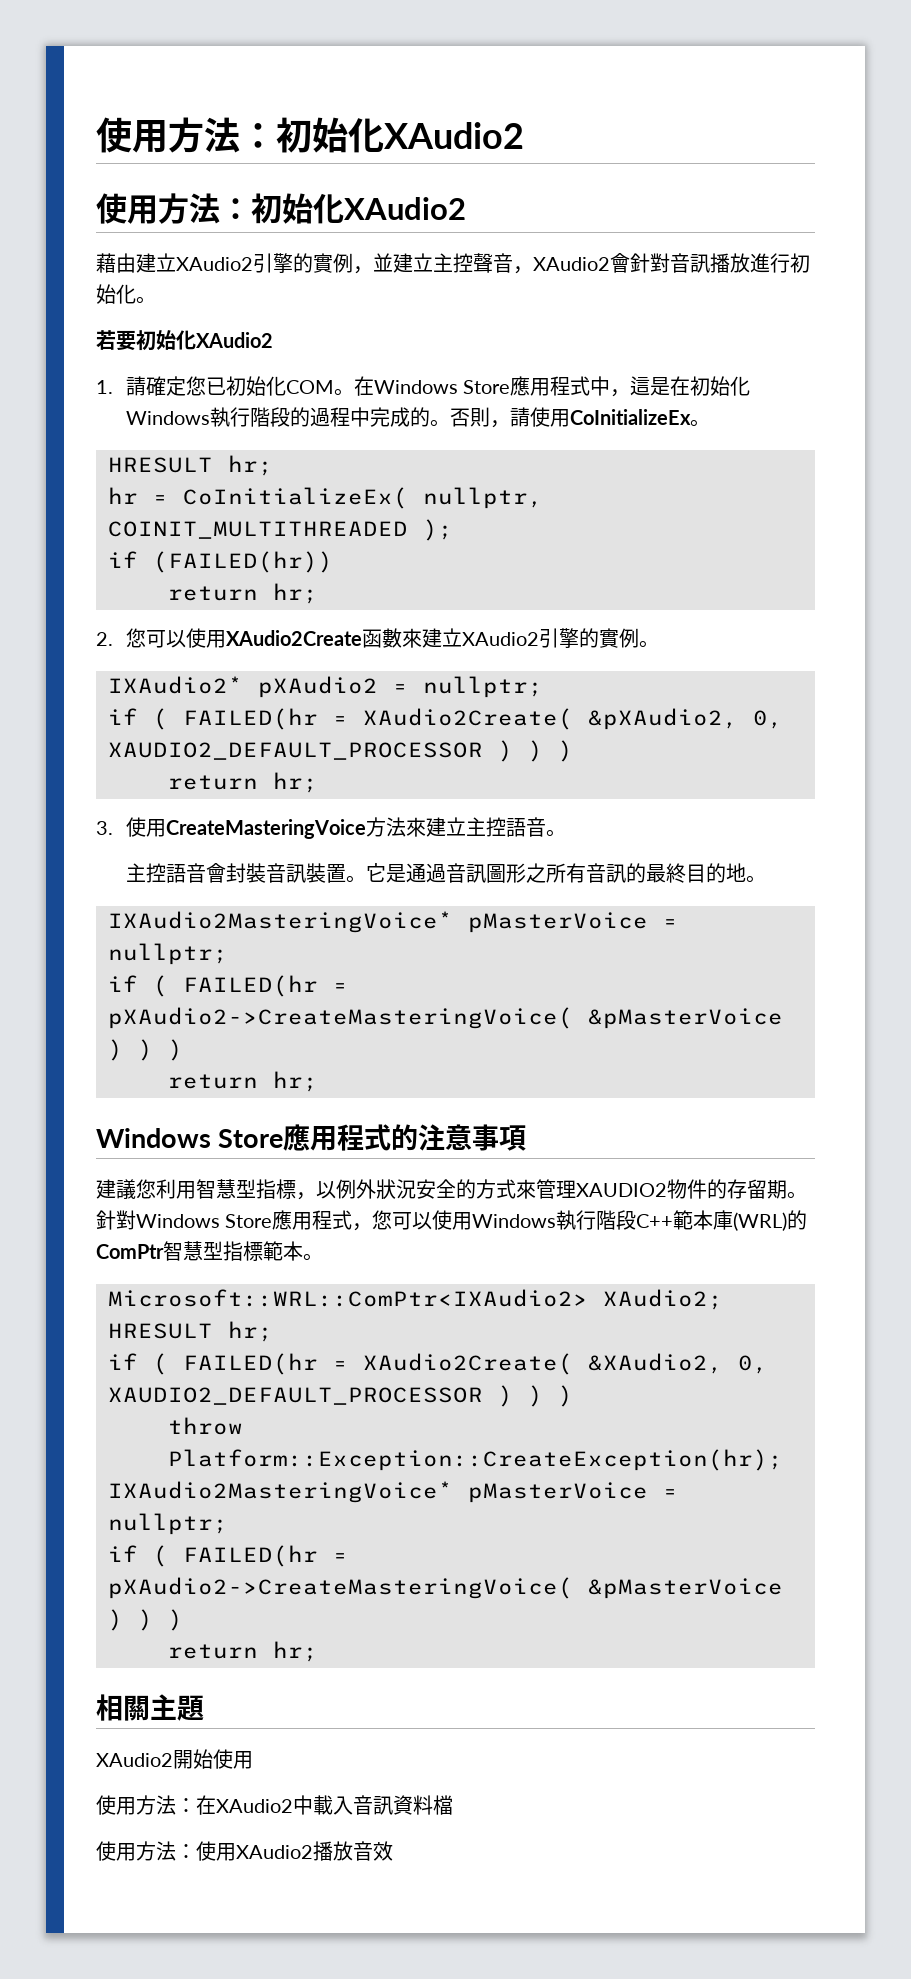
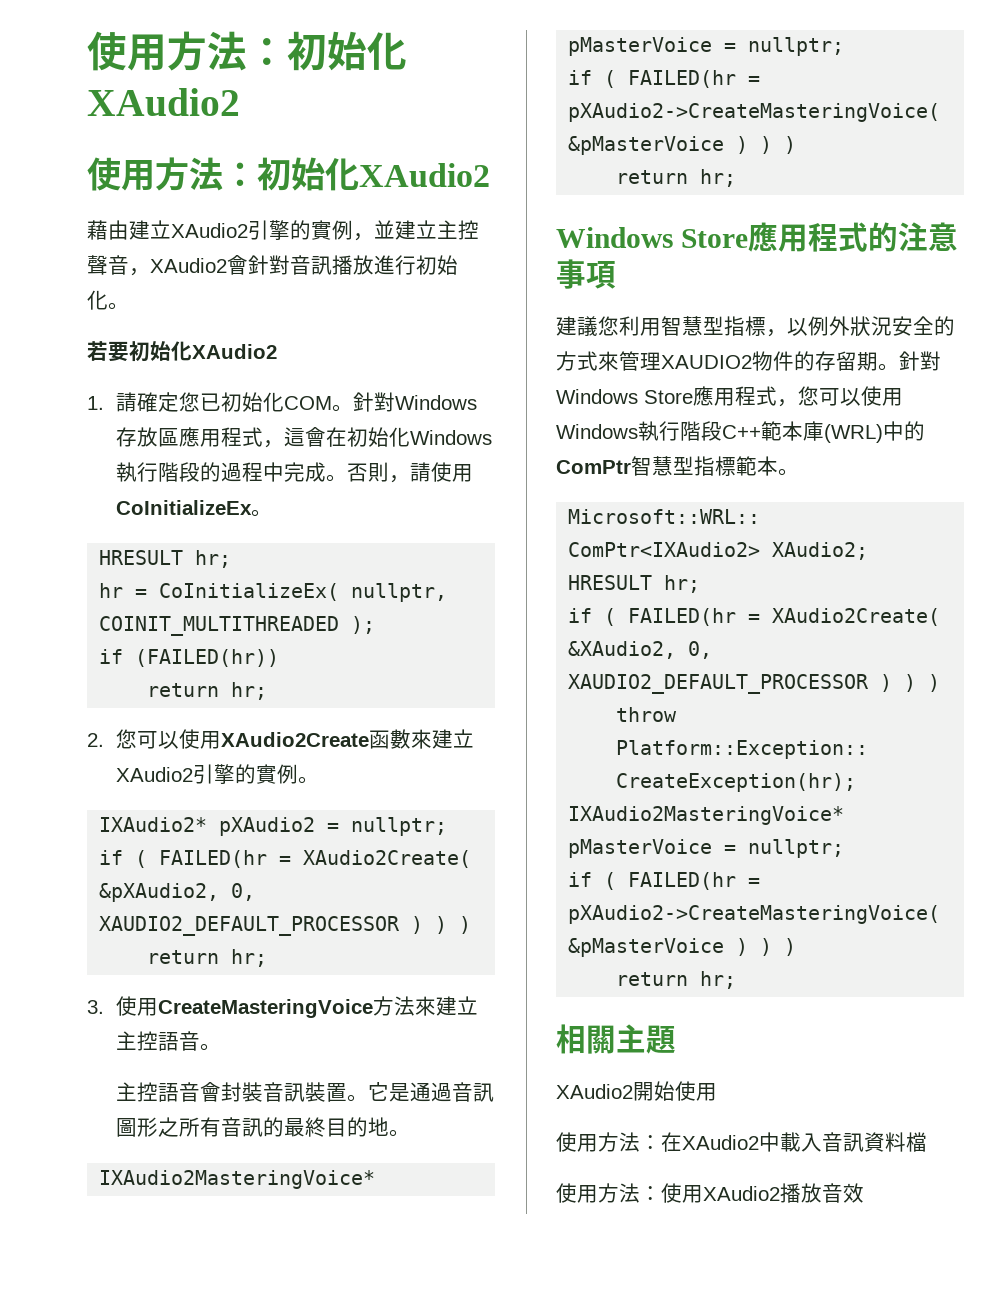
- 在Windows Store應用程式中，這是在初始化Windows執行階段的過程中完成的。
+ 針對Windows存放區應用程式，這會在初始化Windows執行階段的過程中完成。
- 針對Windows Store應用程式，您可以使用Windows執行階段C++範本庫(WRL)的ComPtr智慧型指標範本。
+ 針對Windows Store應用程式，您可以使用Windows執行階段C++範本庫(WRL)中的ComPtr智慧型指標範本。

